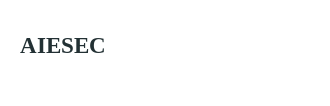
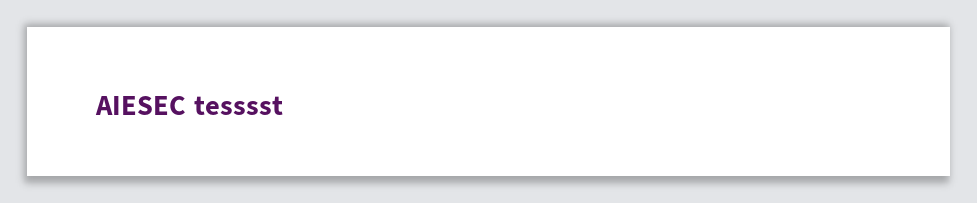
- AIESEC
+ AIESEC tesssst

